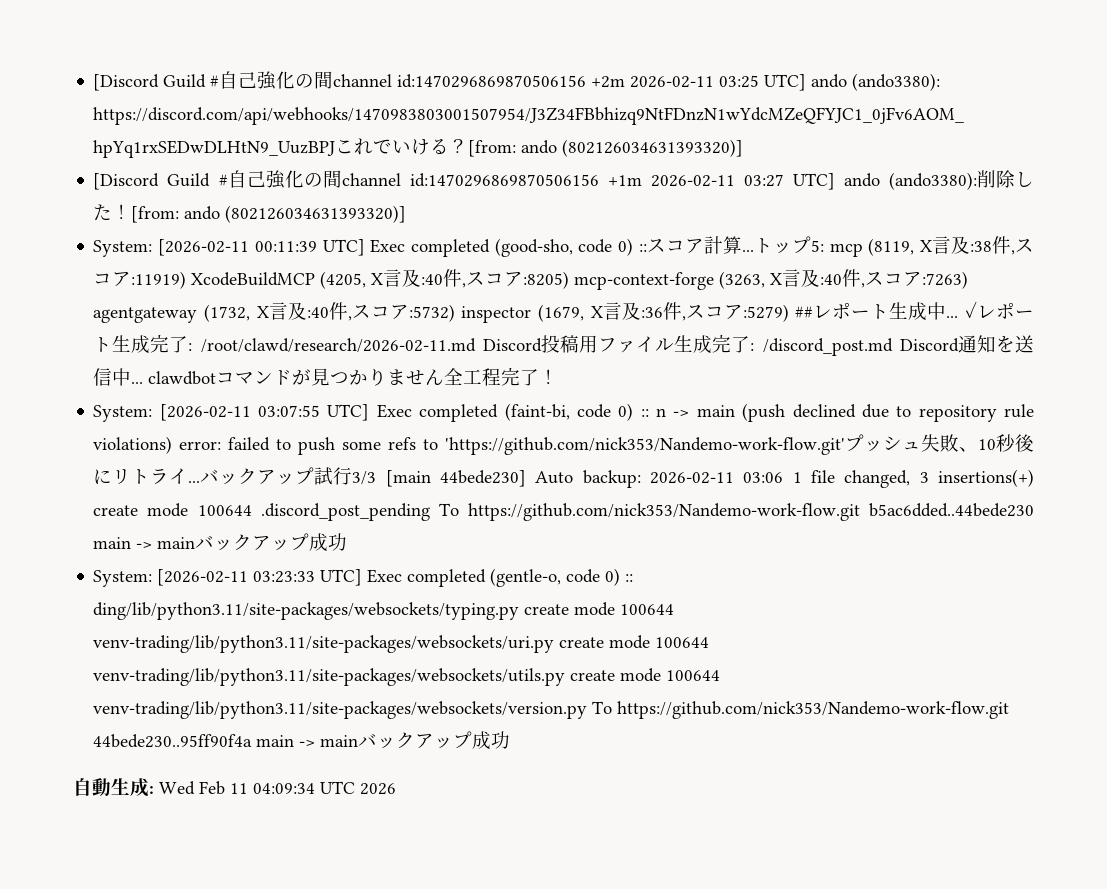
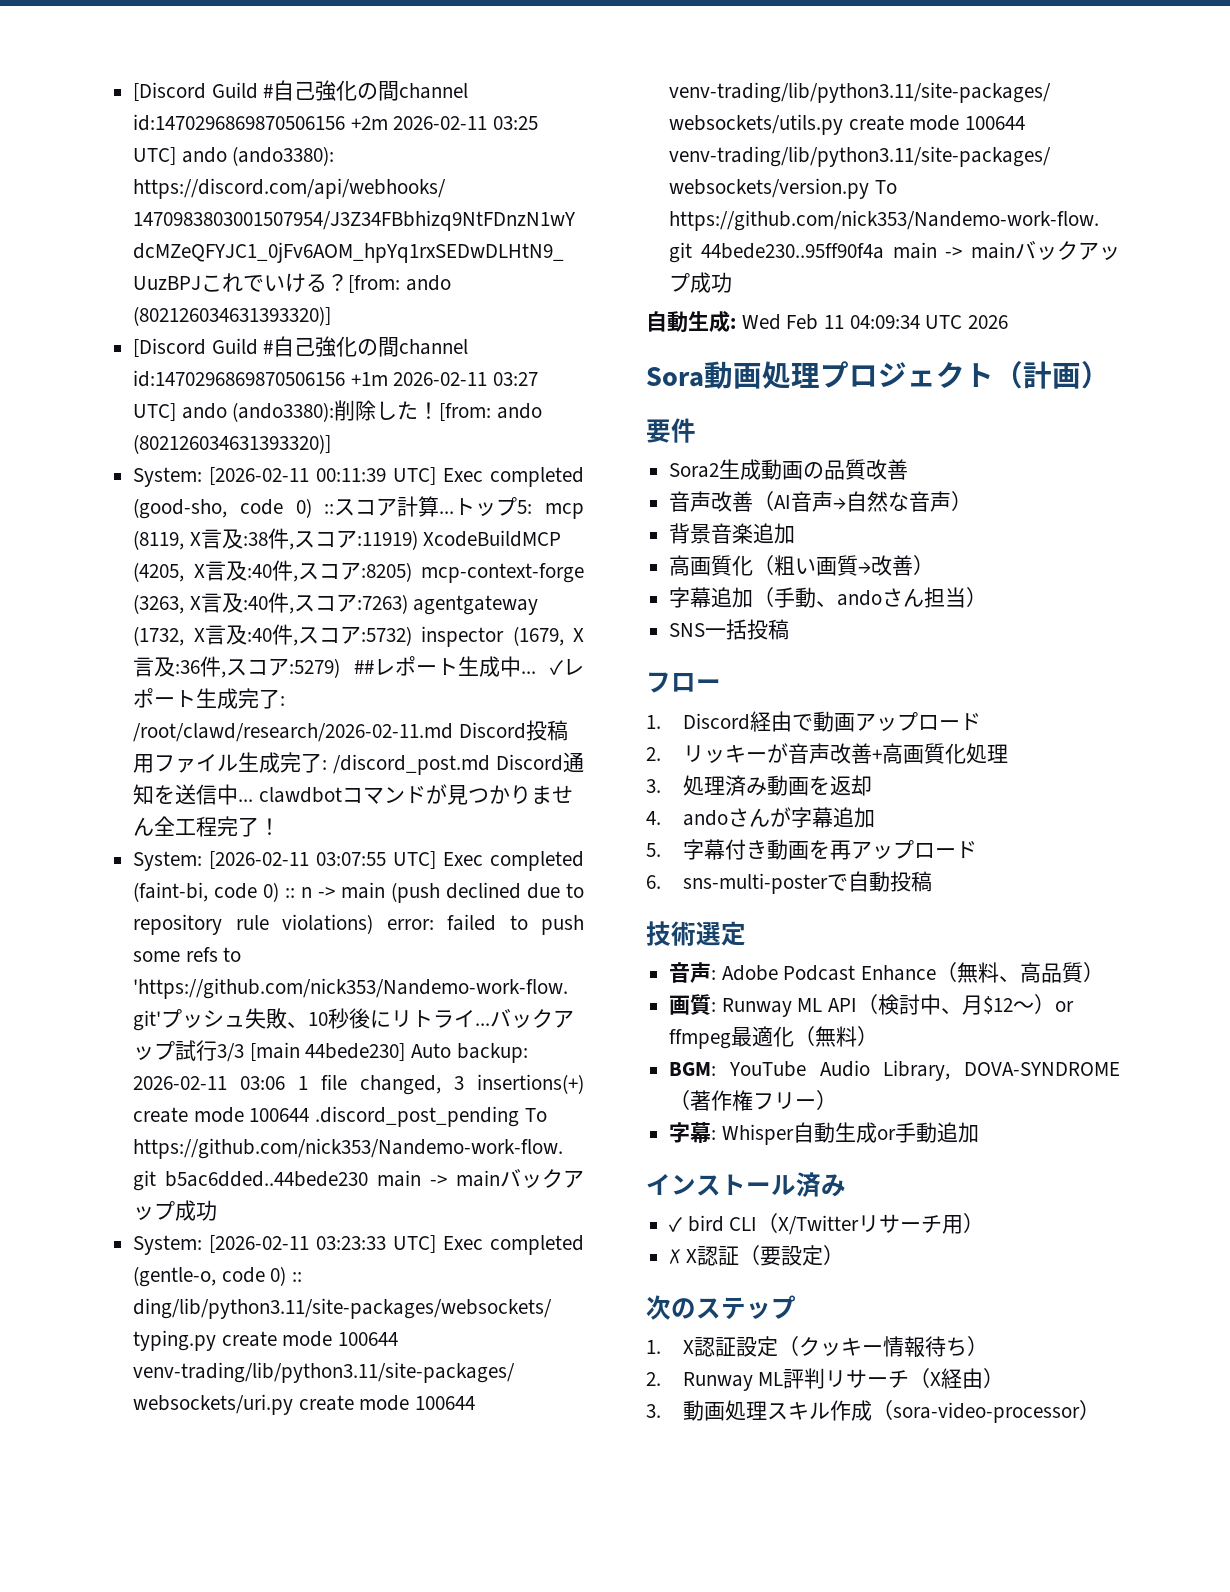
+ Sora動画処理プロジェクト（計画）
+ 要件
+ Sora2生成動画の品質改善
+ 音声改善（AI音声→自然な音声）
+ 背景音楽追加
+ 高画質化（粗い画質→改善）
+ 字幕追加（手動、andoさん担当）
+ SNS一括投稿
+ フロー
+ 1. Discord経由で動画アップロード
+ 2.リッキーが音声改善+高画質化処理
+ 3.処理済み動画を返却
+ 4. andoさんが字幕追加
+ 5.字幕付き動画を再アップロード
+ 6. sns-multi-posterで自動投稿
+ 技術選定
+ 音声: Adobe Podcast Enhance（無料、高品質）
+ 画質: Runway ML API（検討中、月$12〜）or ffmpeg最適化（無料）
+ BGM: YouTube Audio Library, DOVA-SYNDROME（著作権フリー）
+ 字幕: Whisper自動生成or手動追加
+ インストール済み
+ ✓ bird CLI（X/Twitterリサーチ用）
+ ✗ X認証（要設定）
+ 次のステップ
+ 1. X認証設定（クッキー情報待ち）
+ 2. Runway ML評判リサーチ（X経由）
+ 3.動画処理スキル作成（sora-video-processor）

